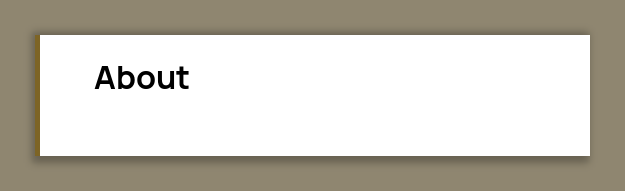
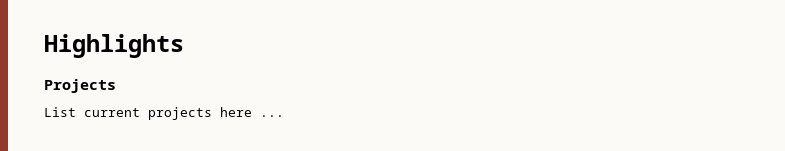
- About
+ Highlights
+ Projects
+ List current projects here ...

